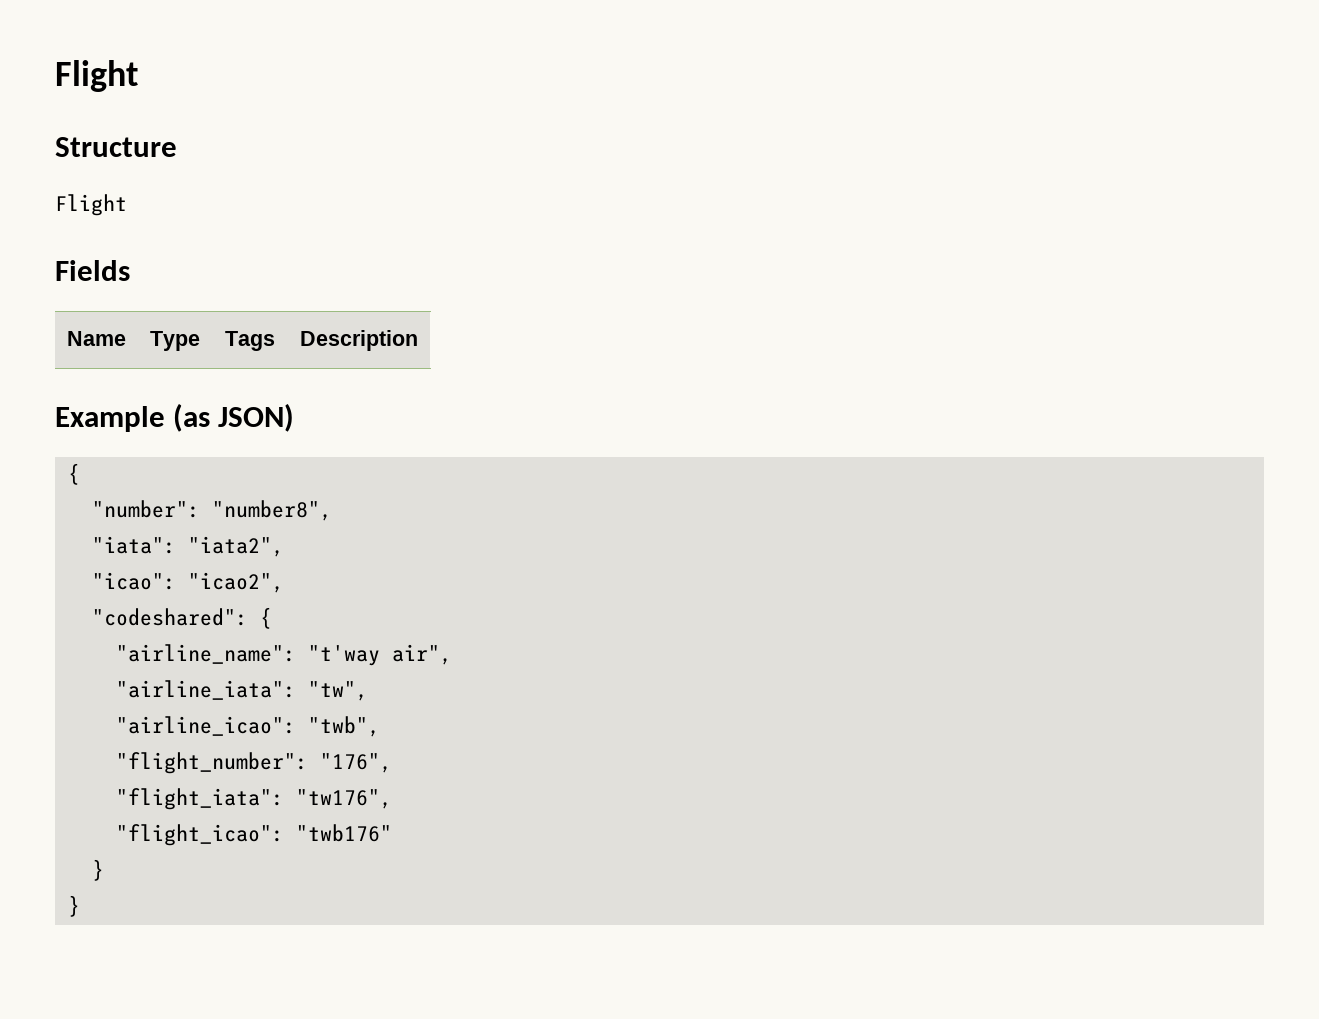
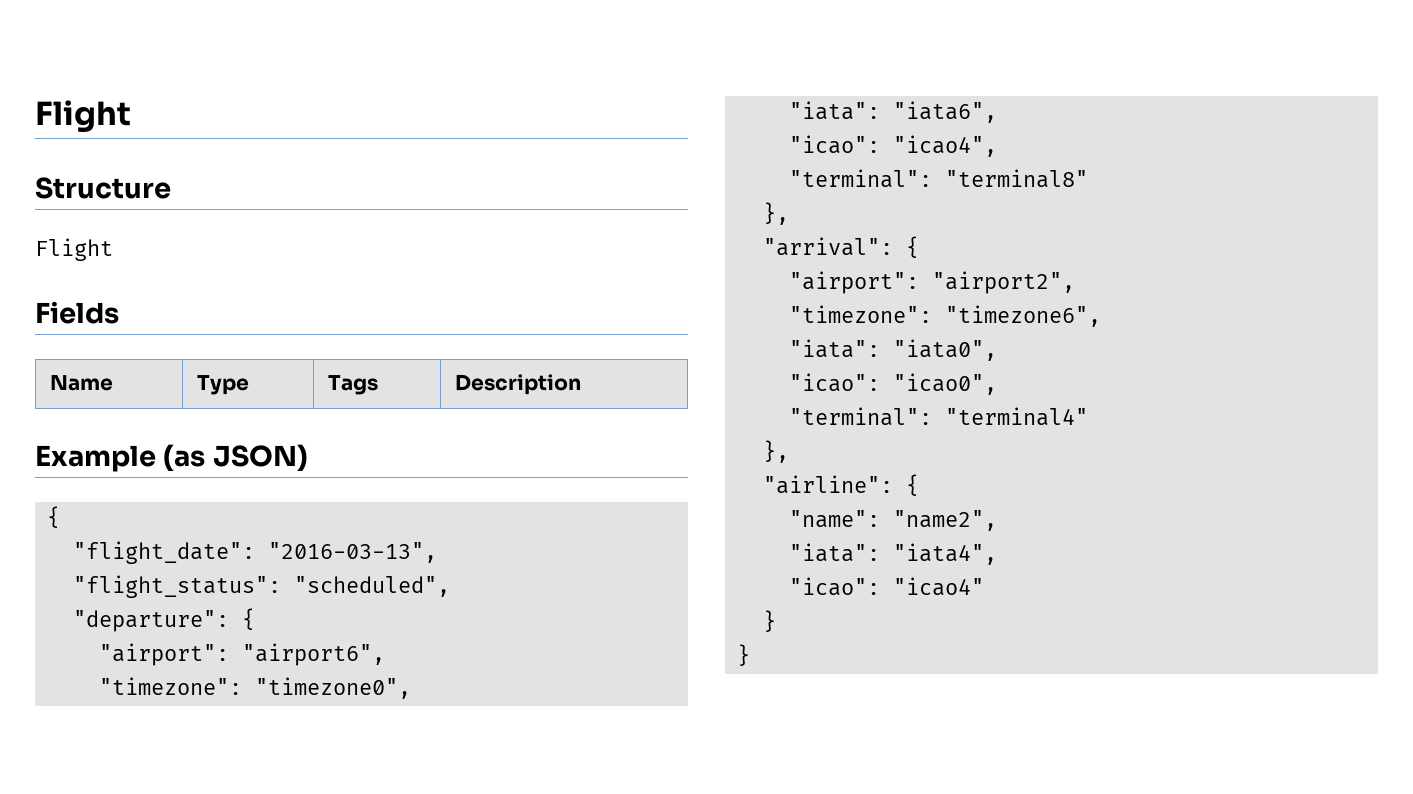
- "number": "number8",
- "iata": "iata2",
- "icao": "icao2",
- "codeshared": {
- "airline_name": "t'way air",
- "airline_iata": "tw",
- "airline_icao": "twb",
- "flight_number": "176",
- "flight_iata": "tw176",
- "flight_icao": "twb176"
+ "flight_date": "2016-03-13",
+ "flight_status": "scheduled",
+ "departure": {
+ "airport": "airport6",
+ "timezone": "timezone0",
+ "iata": "iata6",
+ "icao": "icao4",
+ "terminal": "terminal8"
+ },
+ "arrival": {
+ "airport": "airport2",
+ "timezone": "timezone6",
+ "iata": "iata0",
+ "icao": "icao0",
+ "terminal": "terminal4"
+ },
+ "airline": {
+ "name": "name2",
+ "iata": "iata4",
+ "icao": "icao4"

